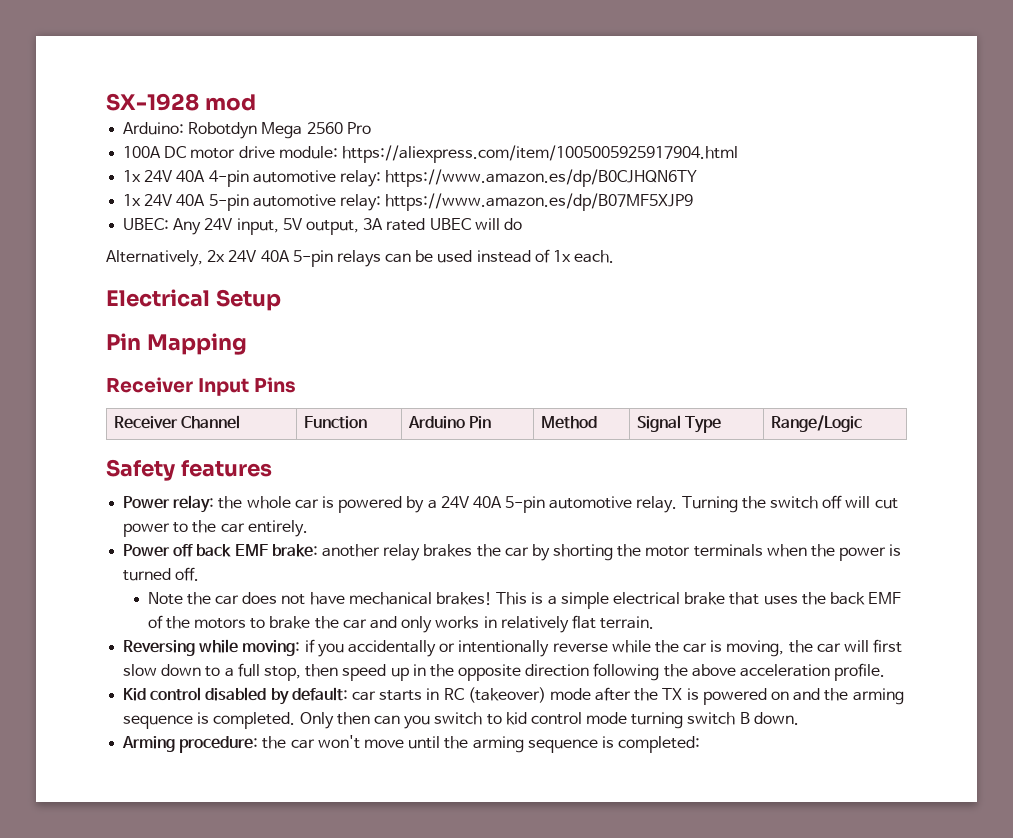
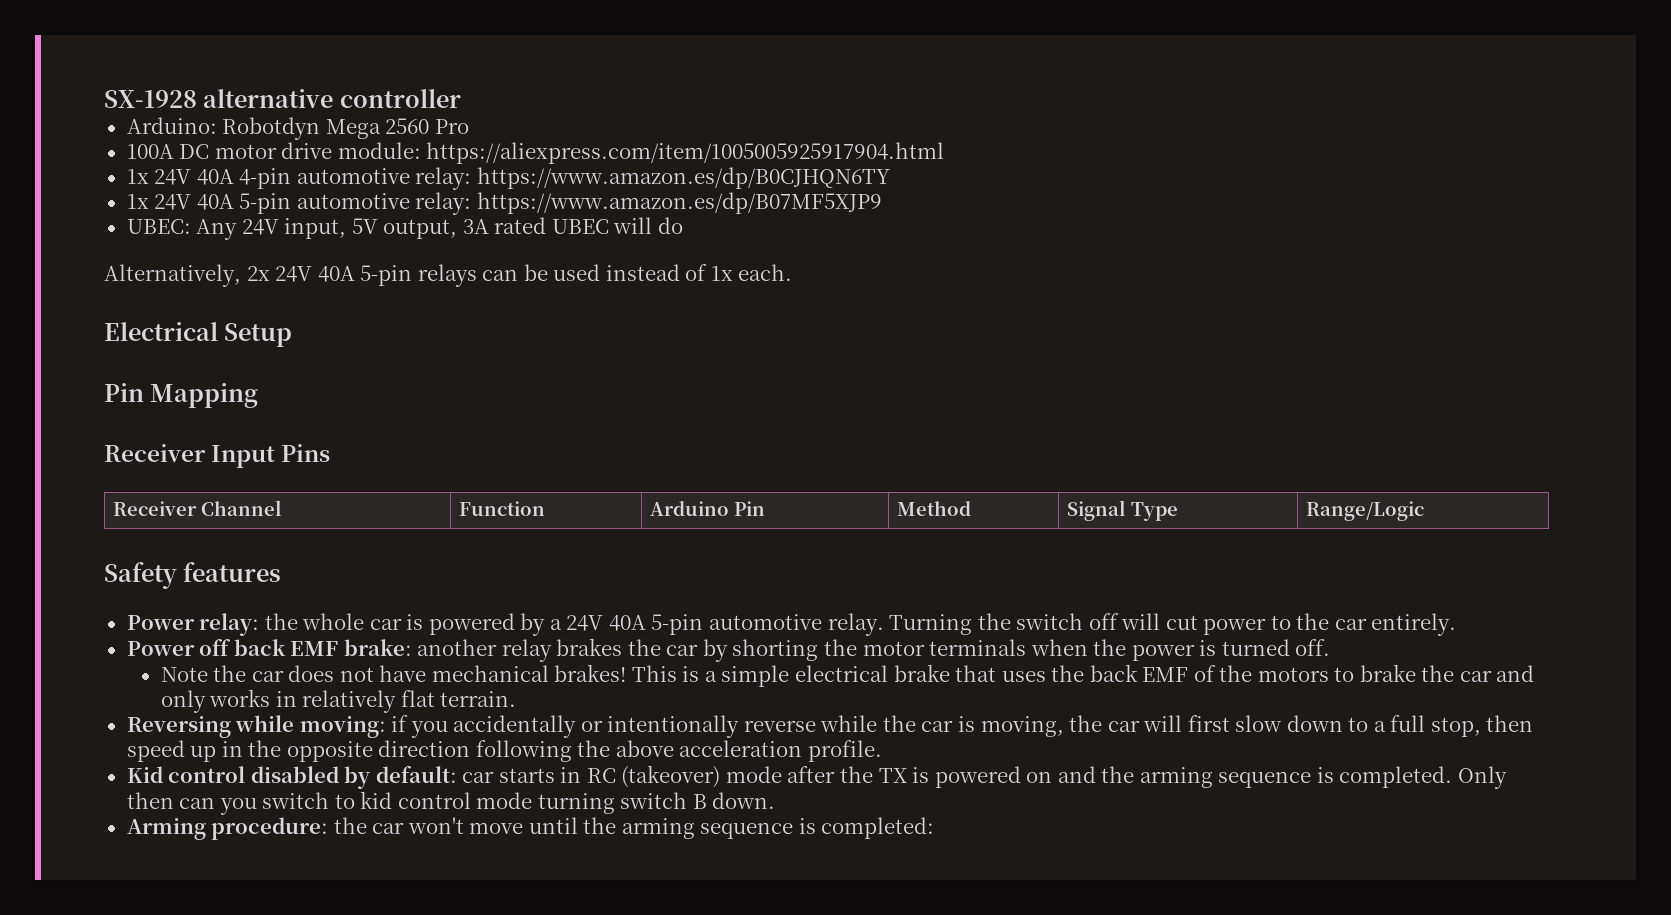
- SX-1928 mod
+ SX-1928 alternative controller

